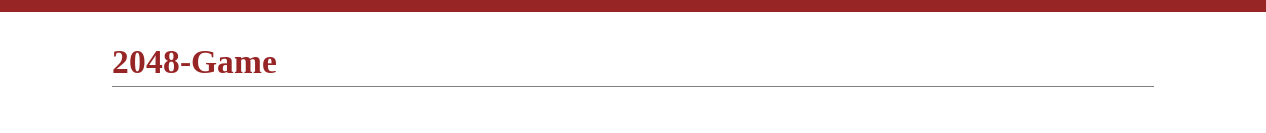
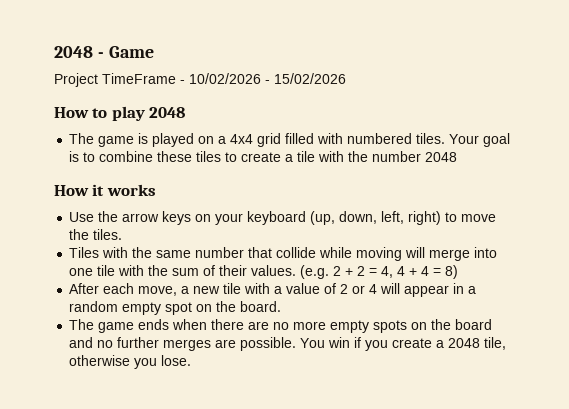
- 2048-Game
+ 2048 - Game
+ Project TimeFrame - 10/02/2026 - 15/02/2026
+ How to play 2048
+ The game is played on a 4x4 grid filled with numbered tiles. Your goal is to combine these tiles to create a tile with the number 2048
+ How it works
+ Use the arrow keys on your keyboard (up, down, left, right) to move the tiles.
+ Tiles with the same number that collide while moving will merge into one tile with the sum of their values. (e.g. 2 + 2 = 4, 4 + 4 = 8)
+ After each move, a new tile with a value of 2 or 4 will appear in a random empty spot on the board.
+ The game ends when there are no more empty spots on the board and no further merges are possible. You win if you create a 2048 tile, otherwise you lose.

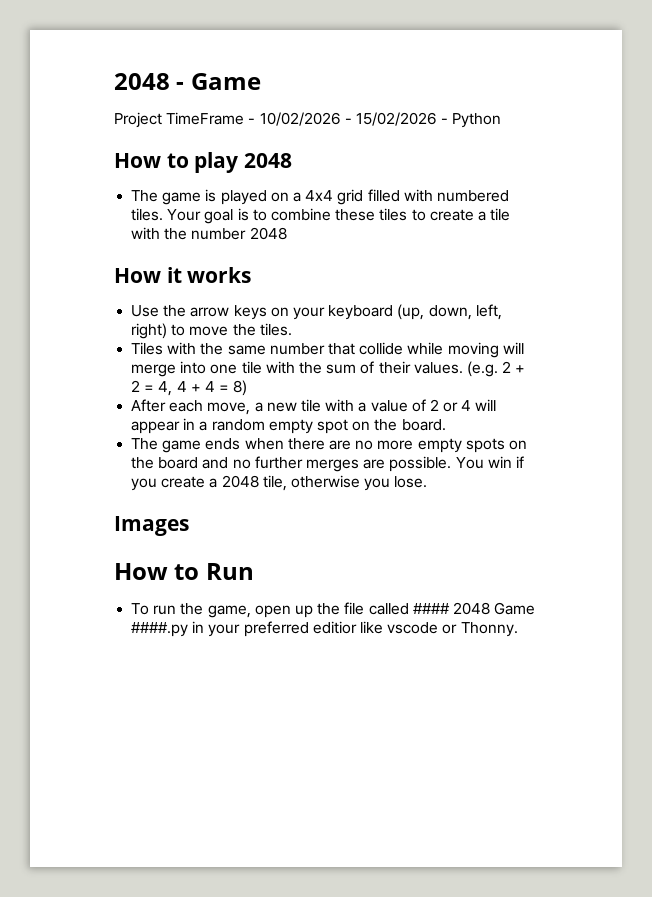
- Project TimeFrame - 10/02/2026 - 15/02/2026
+ Project TimeFrame - 10/02/2026 - 15/02/2026 - Python
+ Images
+ How to Run
+ To run the game, open up the file called #### 2048 Game ####.py in your preferred editior like vscode or Thonny.

